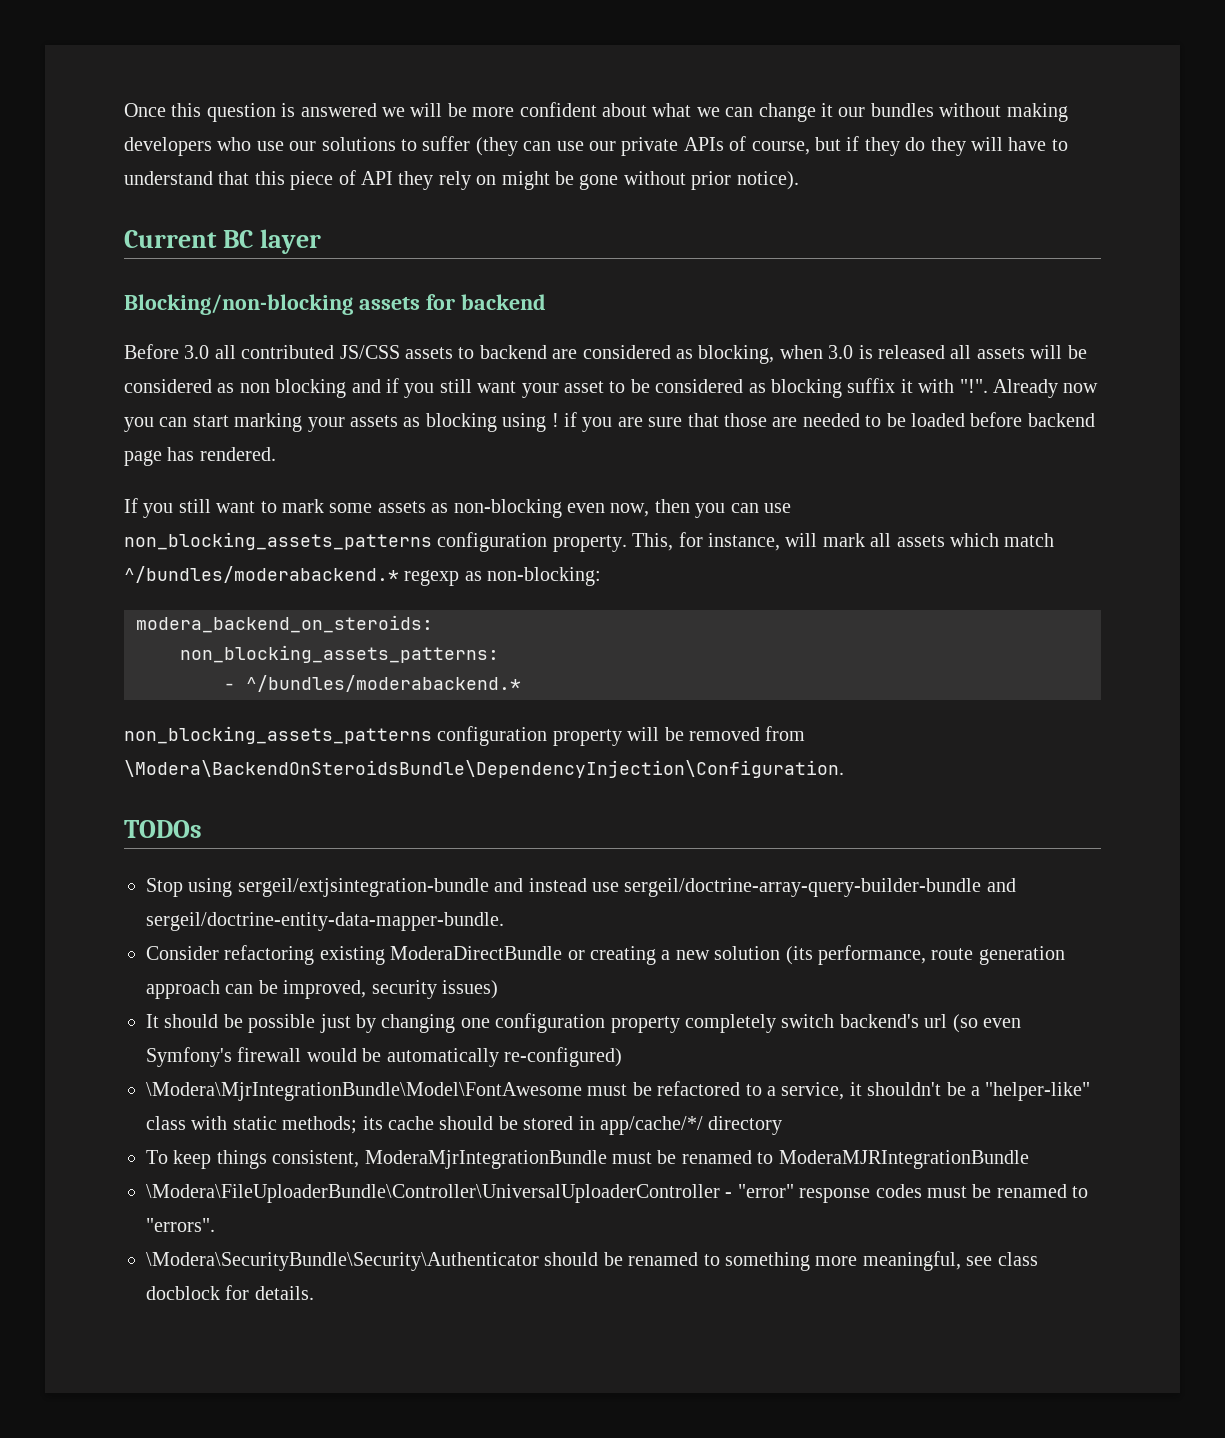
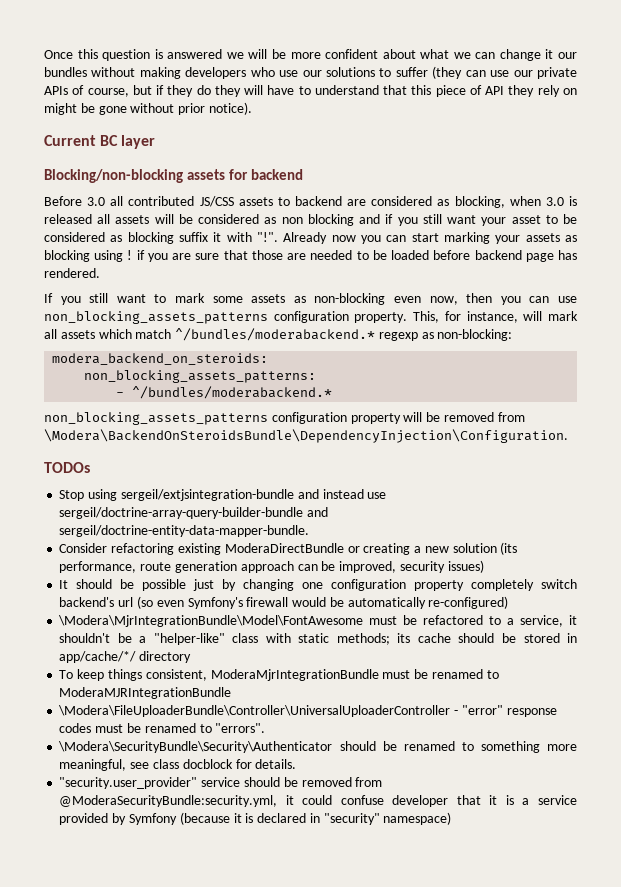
+ "security.user_provider" service should be removed from @ModeraSecurityBundle:security.yml, it could confuse developer that it is a service provided by Symfony (because it is declared in "security" namespace)

